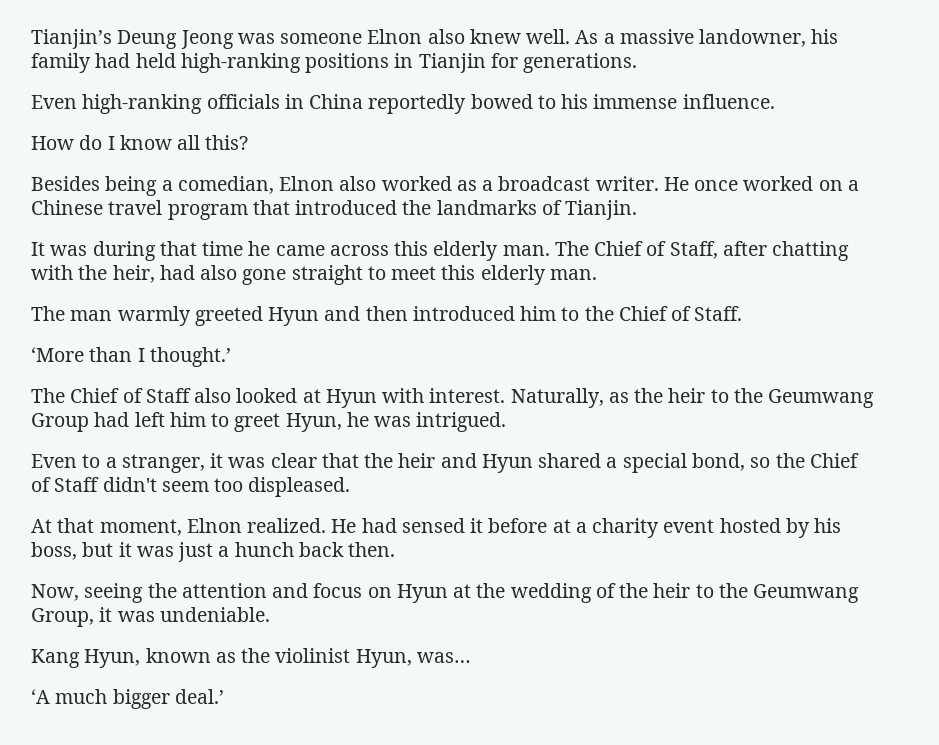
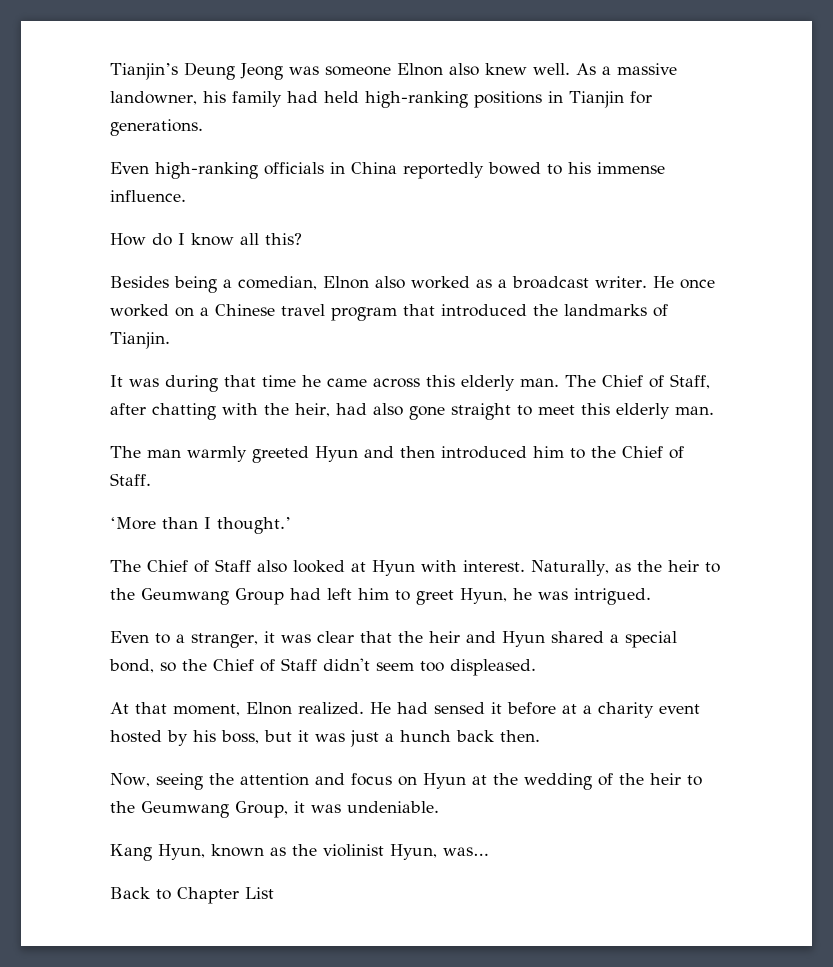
- ‘A much bigger deal.’
+ Back to Chapter List

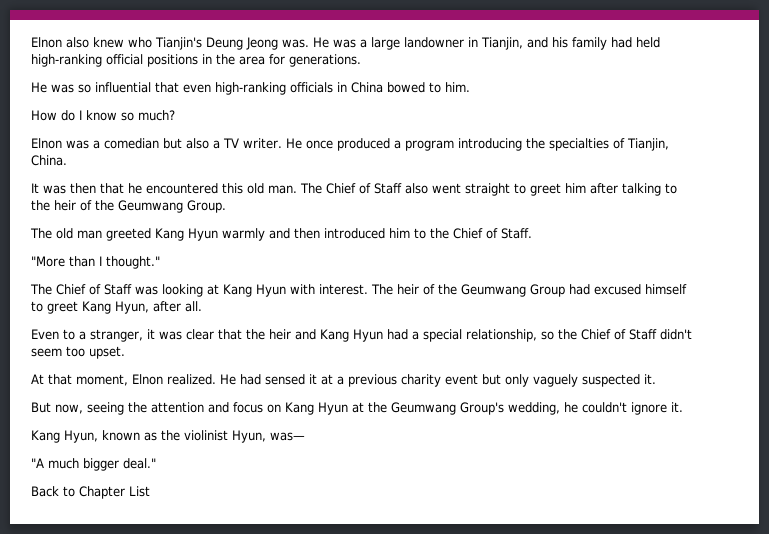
- Tianjin’s Deung Jeong was someone Elnon also knew well. As a massive landowner, his family had held high-ranking positions in Tianjin for generations.
+ Elnon also knew who Tianjin's Deung Jeong was. He was a large landowner in Tianjin, and his family had held high-ranking official positions in the area for generations.
- Even high-ranking officials in China reportedly bowed to his immense influence.
+ He was so influential that even high-ranking officials in China bowed to him.
- How do I know all this?
- Besides being a comedian, Elnon also worked as a broadcast writer. He once worked on a Chinese travel program that introduced the landmarks of Tianjin.
- It was during that time he came across this elderly man. The Chief of Staff, after chatting with the heir, had also gone straight to meet this elderly man.
- The man warmly greeted Hyun and then introduced him to the Chief of Staff.
+ How do I know so much?
+ Elnon was a comedian but also a TV writer. He once produced a program introducing the specialties of Tianjin, China.
+ It was then that he encountered this old man. The Chief of Staff also went straight to greet him after talking to the heir of the Geumwang Group.
+ The old man greeted Kang Hyun warmly and then introduced him to the Chief of Staff.
- ‘More than I thought.’
- The Chief of Staff also looked at Hyun with interest. Naturally, as the heir to the Geumwang Group had left him to greet Hyun, he was intrigued.
+ "More than I thought."
+ The Chief of Staff was looking at Kang Hyun with interest. The heir of the Geumwang Group had excused himself to greet Kang Hyun, after all.
- Even to a stranger, it was clear that the heir and Hyun shared a special bond, so the Chief of Staff didn't seem too displeased.
+ Even to a stranger, it was clear that the heir and Kang Hyun had a special relationship, so the Chief of Staff didn't seem too upset.
- He had sensed it before at a charity event hosted by his boss, but it was just a hunch back then.
- Now, seeing the attention and focus on Hyun at the wedding of the heir to the Geumwang Group, it was undeniable.
+ He had sensed it at a previous charity event but only vaguely suspected it.
+ But now, seeing the attention and focus on Kang Hyun at the Geumwang Group's wedding, he couldn't ignore it.
- Kang Hyun, known as the violinist Hyun, was…
+ Kang Hyun, known as the violinist Hyun, was—
+ "A much bigger deal."

